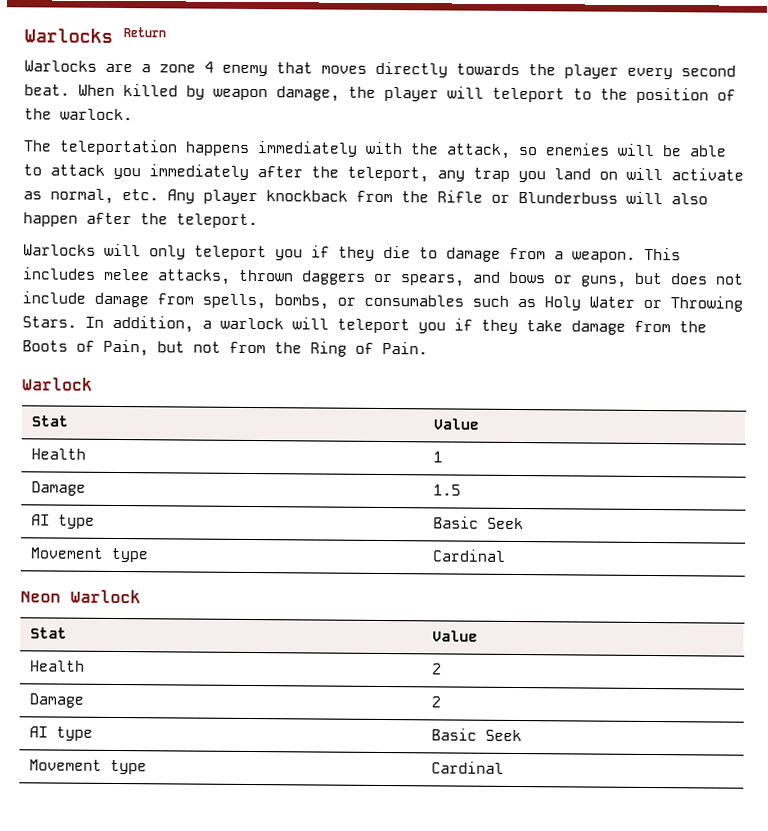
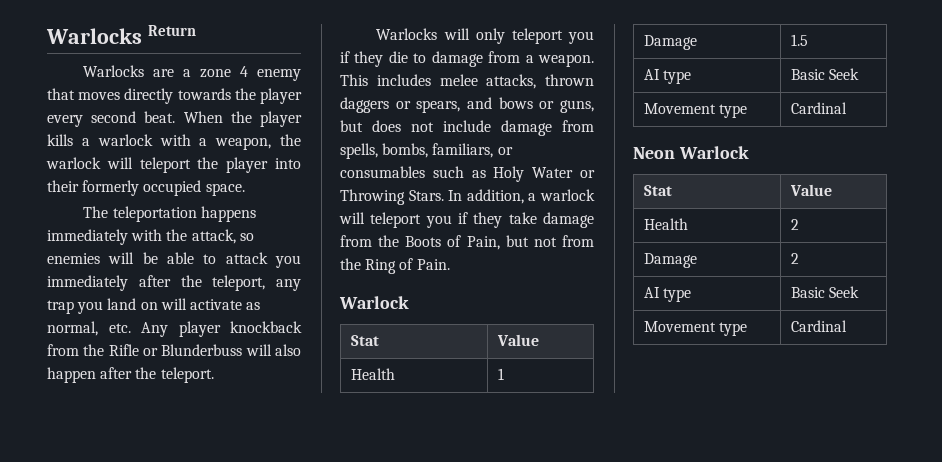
- When killed by weapon damage, the player will teleport to the position of the warlock.
+ When the player kills a warlock with a weapon, the warlock will teleport the player into their formerly occupied space.
- This includes melee attacks, thrown daggers or spears, and bows or guns, but does not include damage from spells, bombs, or consumables such as Holy Water or Throwing Stars.
+ This includes melee attacks, thrown daggers or spears, and bows or guns, but does not include damage from spells, bombs, familiars, or consumables such as Holy Water or Throwing Stars.

